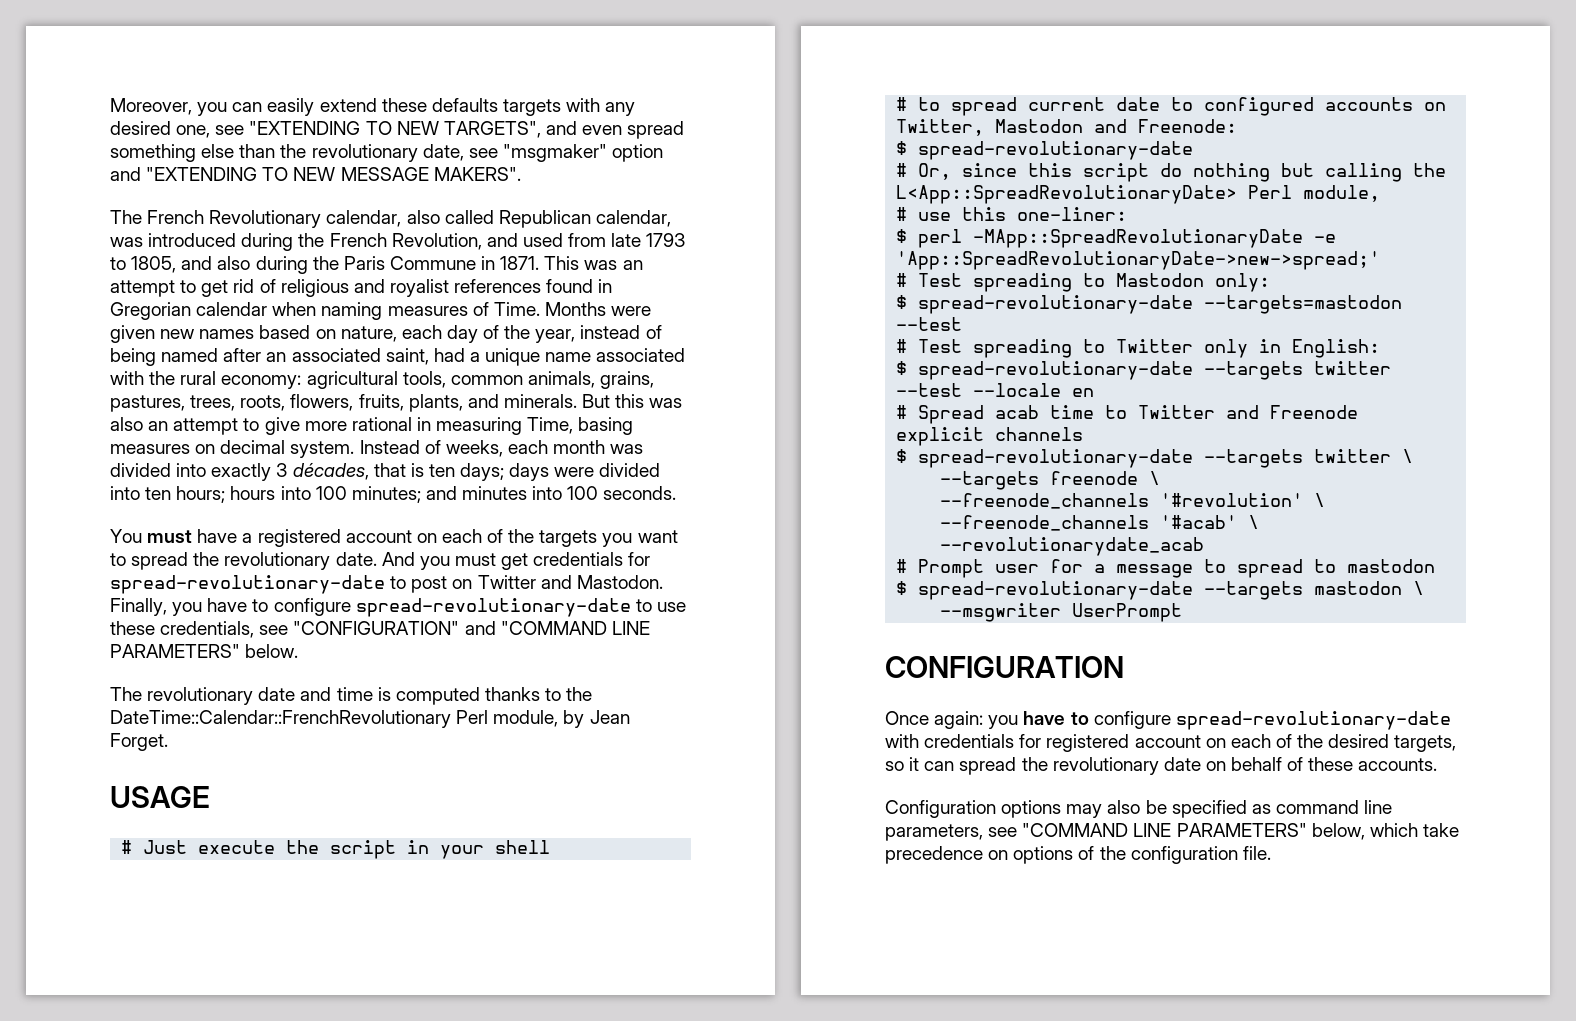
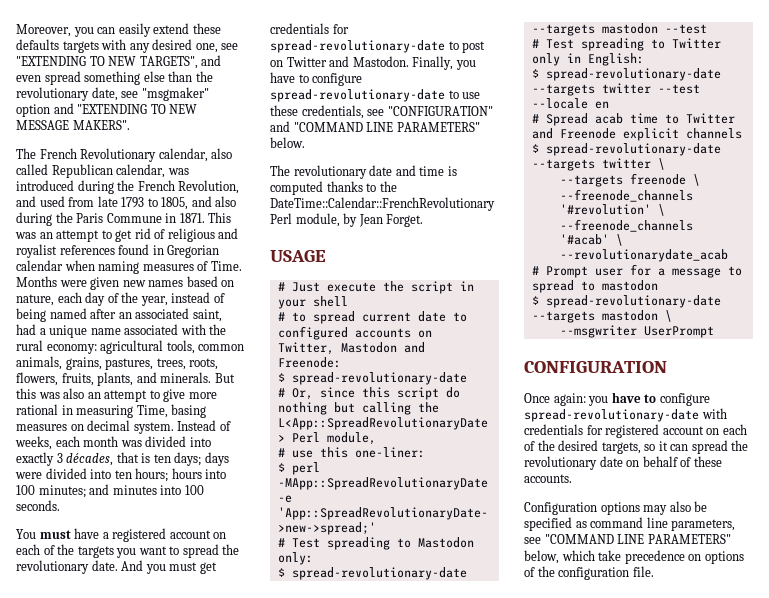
- $ spread-revolutionary-date --targets=mastodon --test
+ $ spread-revolutionary-date --targets mastodon --test

